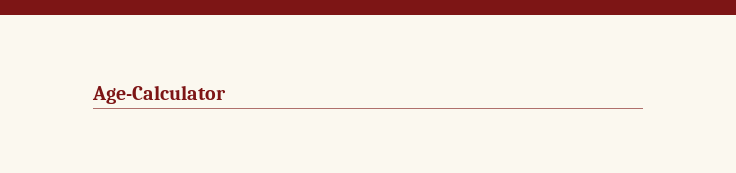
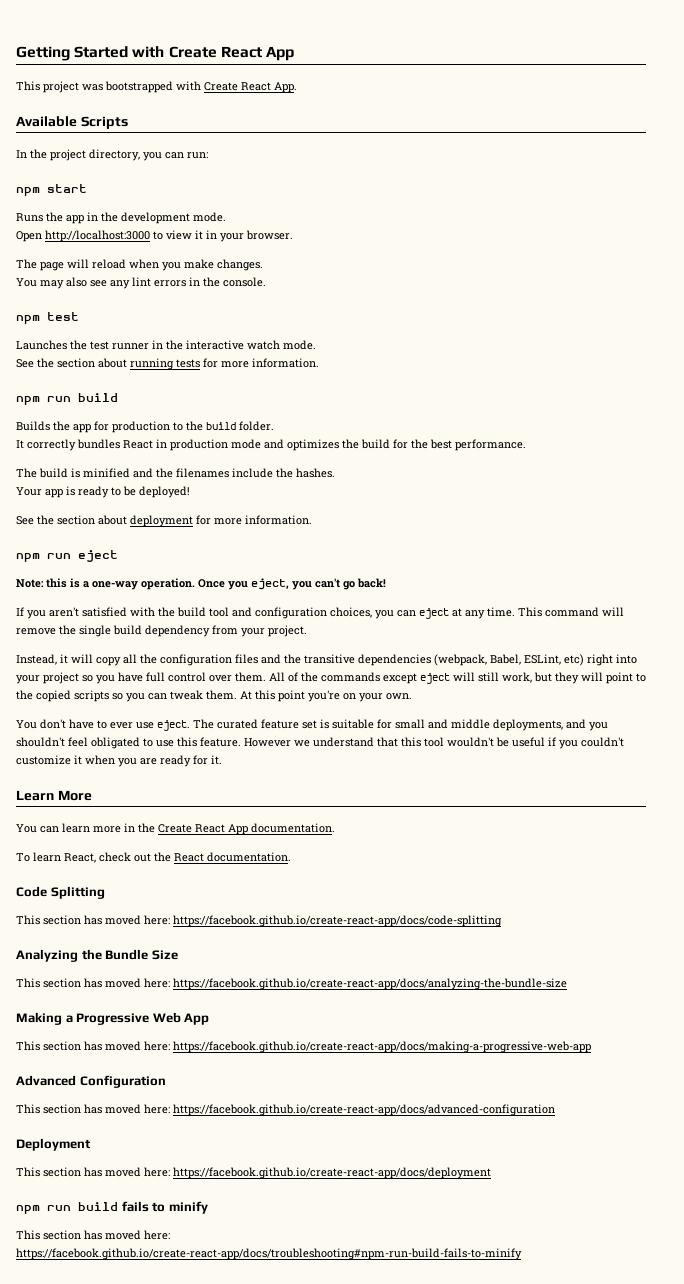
- Age-Calculator
+ Getting Started with Create React App
+ This project was bootstrapped with Create React App.
+ Available Scripts
+ In the project directory, you can run:
+ npm start
+ Runs the app in the development mode.
+ Open http://localhost:3000 to view it in your browser.
+ The page will reload when you make changes.
+ You may also see any lint errors in the console.
+ npm test
+ Launches the test runner in the interactive watch mode.
+ See the section about running tests for more information.
+ npm run build
+ Builds the app for production to the build folder.
+ It correctly bundles React in production mode and optimizes the build for the best performance.
+ The build is minified and the filenames include the hashes.
+ Your app is ready to be deployed!
+ See the section about deployment for more information.
+ npm run eject
+ Note: this is a one-way operation. Once you eject, you can't go back!
+ If you aren't satisfied with the build tool and configuration choices, you can eject at any time. This command will remove the single build dependency from your project.
+ Instead, it will copy all the configuration files and the transitive dependencies (webpack, Babel, ESLint, etc) right into your project so you have full control over them. All of the commands except eject will still work, but they will point to the copied scripts so you can tweak them. At this point you're on your own.
+ You don't have to ever use eject. The curated feature set is suitable for small and middle deployments, and you shouldn't feel obligated to use this feature. However we understand that this tool wouldn't be useful if you couldn't customize it when you are ready for it.
+ Learn More
+ You can learn more in the Create React App documentation.
+ To learn React, check out the React documentation.
+ Code Splitting
+ This section has moved here: https://facebook.github.io/create-react-app/docs/code-splitting
+ Analyzing the Bundle Size
+ This section has moved here: https://facebook.github.io/create-react-app/docs/analyzing-the-bundle-size
+ Making a Progressive Web App
+ This section has moved here: https://facebook.github.io/create-react-app/docs/making-a-progressive-web-app
+ Advanced Configuration
+ This section has moved here: https://facebook.github.io/create-react-app/docs/advanced-configuration
+ Deployment
+ This section has moved here: https://facebook.github.io/create-react-app/docs/deployment
+ npm run build fails to minify
+ This section has moved here: https://facebook.github.io/create-react-app/docs/troubleshooting#npm-run-build-fails-to-minify

